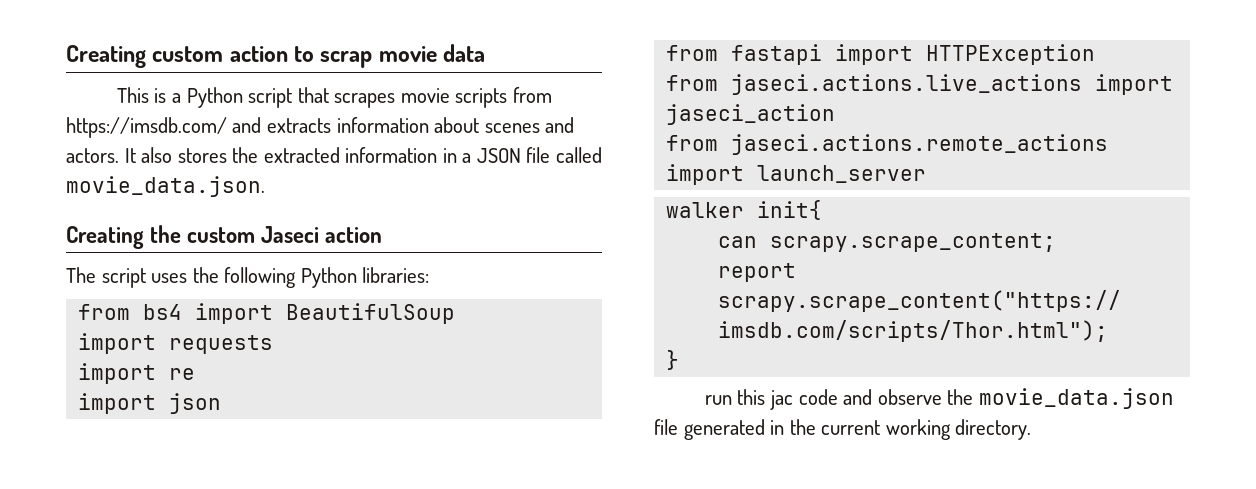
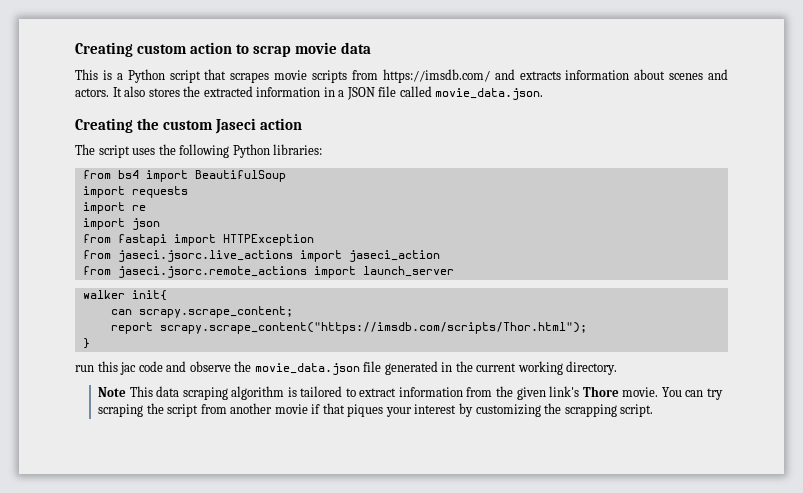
- from jaseci.actions.live_actions import jaseci_action
+ from jaseci.jsorc.live_actions import jaseci_action
- from jaseci.actions.remote_actions import launch_server
+ from jaseci.jsorc.remote_actions import launch_server
+ Note This data scraping algorithm is tailored to extract information from the given link's Thore movie. You can try scraping the script from another movie if that piques your interest by customizing the scrapping script.

